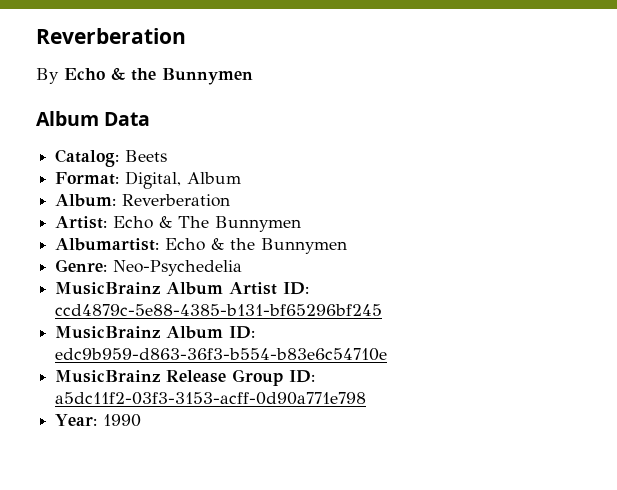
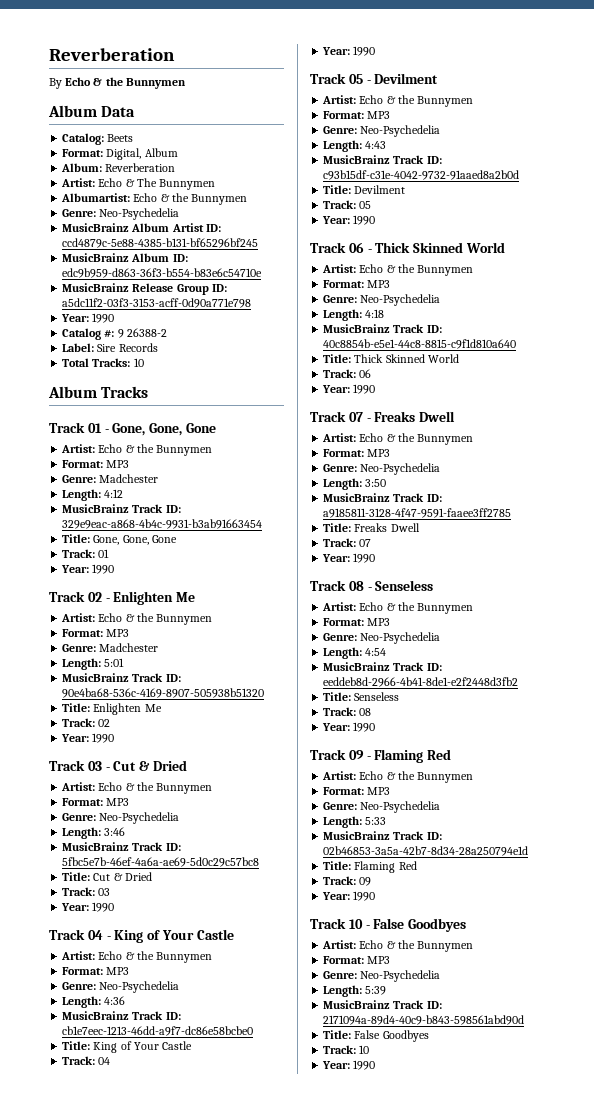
+ Catalog #: 9 26388-2
+ Label: Sire Records
+ Total Tracks: 10
+ Album Tracks
+ Track 01 - Gone, Gone, Gone
+ Artist: Echo & the Bunnymen
+ Format: MP3
+ Genre: Madchester
+ Length: 4:12
+ MusicBrainz Track ID: 329e9eac-a868-4b4c-9931-b3ab91663454
+ Title: Gone, Gone, Gone
+ Track: 01
+ Year: 1990
+ Track 02 - Enlighten Me
+ Artist: Echo & the Bunnymen
+ Format: MP3
+ Genre: Madchester
+ Length: 5:01
+ MusicBrainz Track ID: 90e4ba68-536c-4169-8907-505938b51320
+ Title: Enlighten Me
+ Track: 02
+ Year: 1990
+ Track 03 - Cut & Dried
+ Artist: Echo & the Bunnymen
+ Format: MP3
+ Genre: Neo-Psychedelia
+ Length: 3:46
+ MusicBrainz Track ID: 5fbc5e7b-46ef-4a6a-ae69-5d0c29c57bc8
+ Title: Cut & Dried
+ Track: 03
+ Year: 1990
+ Track 04 - King of Your Castle
+ Artist: Echo & the Bunnymen
+ Format: MP3
+ Genre: Neo-Psychedelia
+ Length: 4:36
+ MusicBrainz Track ID: cb1e7eec-1213-46dd-a9f7-dc86e58bcbe0
+ Title: King of Your Castle
+ Track: 04
+ Year: 1990
+ Track 05 - Devilment
+ Artist: Echo & the Bunnymen
+ Format: MP3
+ Genre: Neo-Psychedelia
+ Length: 4:43
+ MusicBrainz Track ID: c93b15df-c31e-4042-9732-91aaed8a2b0d
+ Title: Devilment
+ Track: 05
+ Year: 1990
+ Track 06 - Thick Skinned World
+ Artist: Echo & the Bunnymen
+ Format: MP3
+ Genre: Neo-Psychedelia
+ Length: 4:18
+ MusicBrainz Track ID: 40c8854b-e5e1-44c8-8815-c9f1d810a640
+ Title: Thick Skinned World
+ Track: 06
+ Year: 1990
+ Track 07 - Freaks Dwell
+ Artist: Echo & the Bunnymen
+ Format: MP3
+ Genre: Neo-Psychedelia
+ Length: 3:50
+ MusicBrainz Track ID: a9185811-3128-4f47-9591-faaee3ff2785
+ Title: Freaks Dwell
+ Track: 07
+ Year: 1990
+ Track 08 - Senseless
+ Artist: Echo & the Bunnymen
+ Format: MP3
+ Genre: Neo-Psychedelia
+ Length: 4:54
+ MusicBrainz Track ID: eeddeb8d-2966-4b41-8de1-e2f2448d3fb2
+ Title: Senseless
+ Track: 08
+ Year: 1990
+ Track 09 - Flaming Red
+ Artist: Echo & the Bunnymen
+ Format: MP3
+ Genre: Neo-Psychedelia
+ Length: 5:33
+ MusicBrainz Track ID: 02b46853-3a5a-42b7-8d34-28a250794e1d
+ Title: Flaming Red
+ Track: 09
+ Year: 1990
+ Track 10 - False Goodbyes
+ Artist: Echo & the Bunnymen
+ Format: MP3
+ Genre: Neo-Psychedelia
+ Length: 5:39
+ MusicBrainz Track ID: 2171094a-89d4-40c9-b843-598561abd90d
+ Title: False Goodbyes
+ Track: 10
+ Year: 1990

